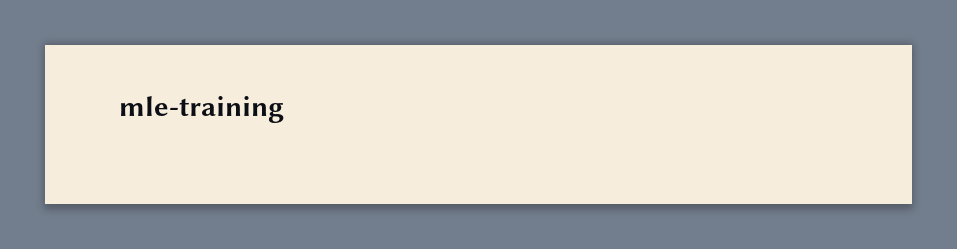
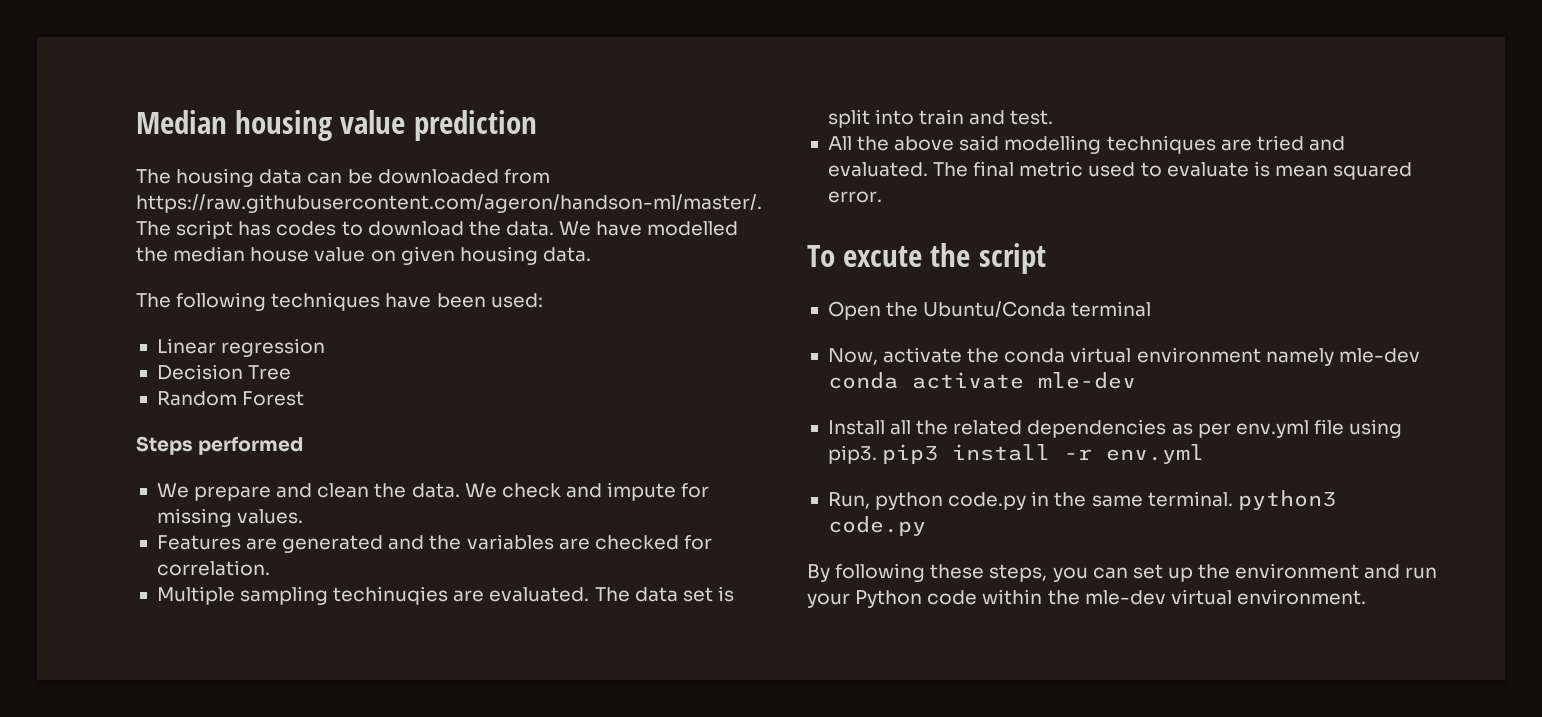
- mle-training
+ Median housing value prediction
+ The housing data can be downloaded from https://raw.githubusercontent.com/ageron/handson-ml/master/. The script has codes to download the data. We have modelled the median house value on given housing data.
+ The following techniques have been used:
+ Linear regression
+ Decision Tree
+ Random Forest
+ Steps performed
+ We prepare and clean the data. We check and impute for missing values.
+ Features are generated and the variables are checked for correlation.
+ Multiple sampling techinuqies are evaluated. The data set is split into train and test.
+ All the above said modelling techniques are tried and evaluated. The final metric used to evaluate is mean squared error.
+ To excute the script
+ Open the Ubuntu/Conda terminal
+ Now, activate the conda virtual environment namely mle-dev conda activate mle-dev
+ Install all the related dependencies as per env.yml file using pip3. pip3 install -r env.yml
+ Run, python code.py in the same terminal. python3 code.py
+ By following these steps, you can set up the environment and run your Python code within the mle-dev virtual environment.

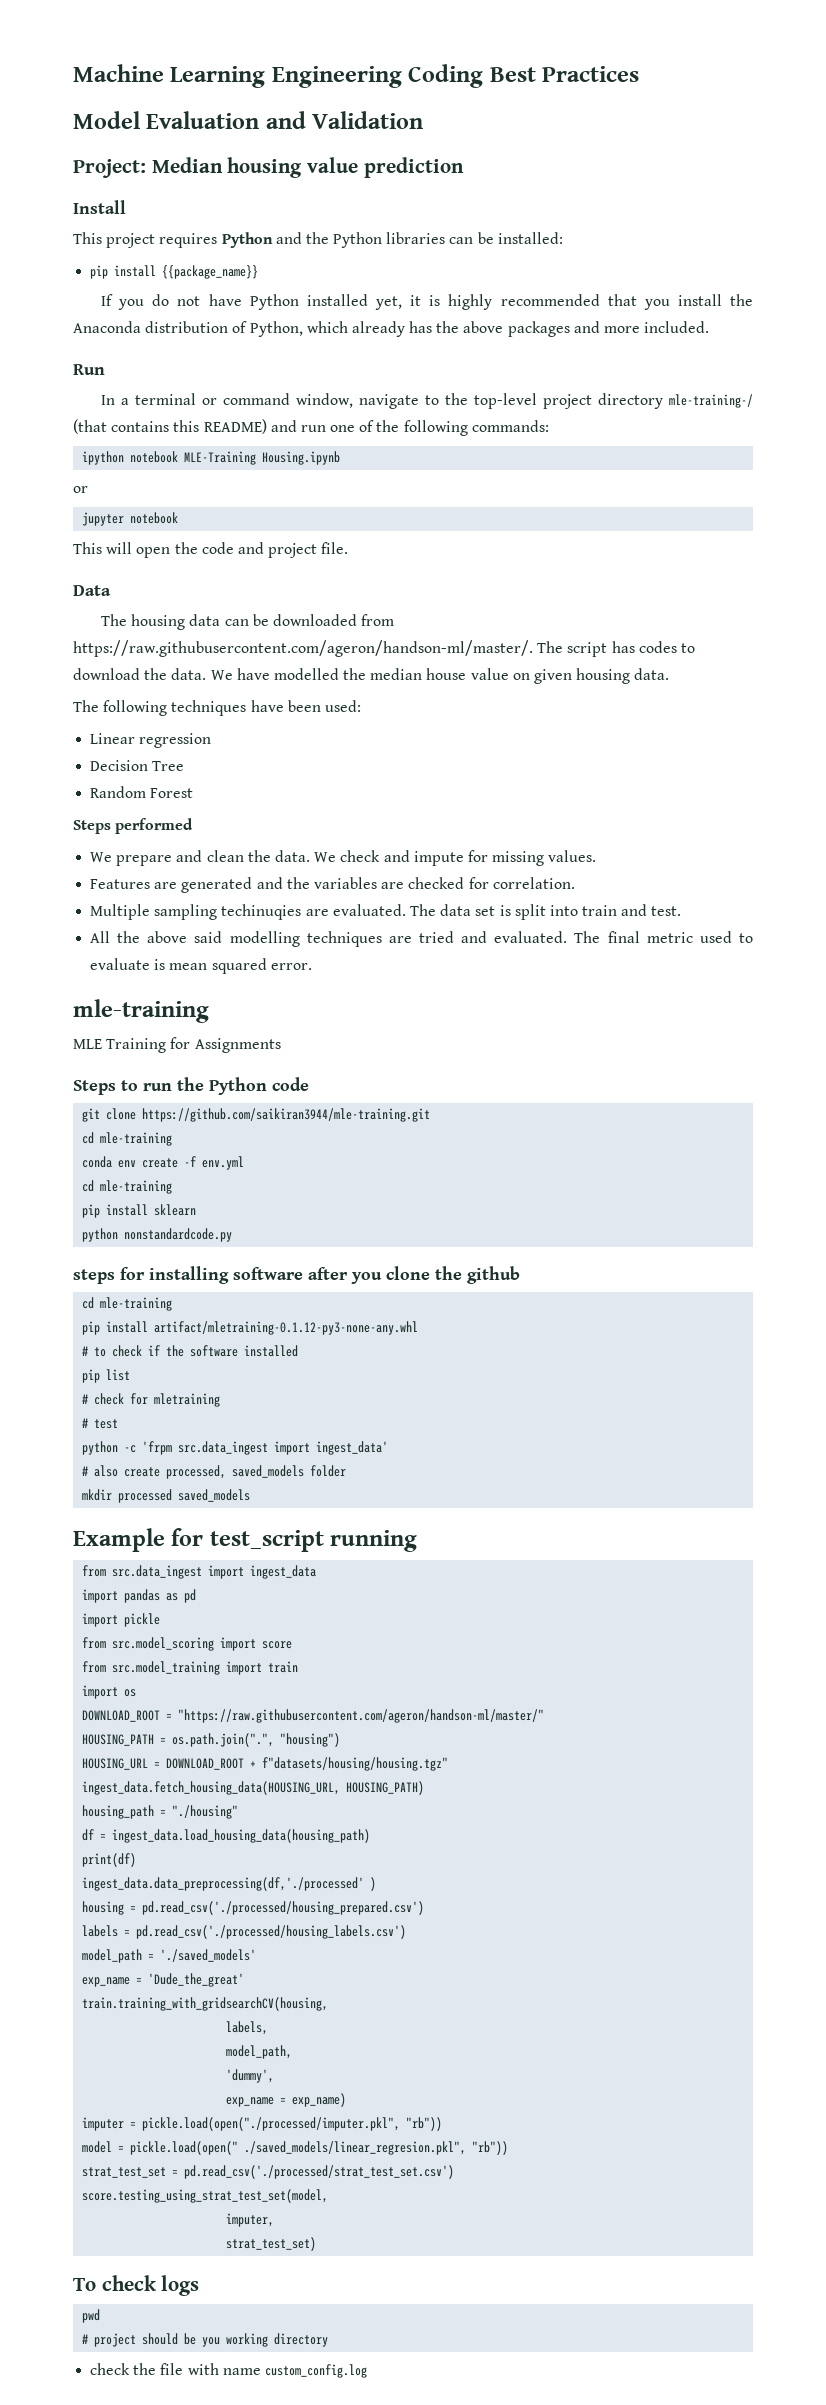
- Median housing value prediction
+ Machine Learning Engineering Coding Best Practices
+ Model Evaluation and Validation
+ Project: Median housing value prediction
+ Install
+ This project requires Python and the Python libraries can be installed:
+ pip install {{package_name}}
+ If you do not have Python installed yet, it is highly recommended that you install the Anaconda distribution of Python, which already has the above packages and more included.
+ Run
+ In a terminal or command window, navigate to the top-level project directory mle-training-/ (that contains this README) and run one of the following commands:
+ ipython notebook MLE-Training Housing.ipynb
+ or
+ jupyter notebook
+ This will open the code and project file.
+ Data
  The final metric used to evaluate is mean squared error.
- To excute the script
- Open the Ubuntu/Conda terminal
- Now, activate the conda virtual environment namely mle-dev conda activate mle-dev
- Install all the related dependencies as per env.yml file using pip3. pip3 install -r env.yml
- Run, python code.py in the same terminal. python3 code.py
- By following these steps, you can set up the environment and run your Python code within the mle-dev virtual environment.
+ mle-training
+ MLE Training for Assignments
+ Steps to run the Python code
+ git clone https://github.com/saikiran3944/mle-training.git
+ cd mle-training
+ conda env create -f env.yml
+ cd mle-training
+ pip install sklearn
+ python nonstandardcode.py
+ steps for installing software after you clone the github
+ cd mle-training
+ pip install artifact/mletraining-0.1.12-py3-none-any.whl
+ # to check if the software installed
+ pip list
+ # check for mletraining
+ # test
+ python -c 'frpm src.data_ingest import ingest_data'
+ # also create processed, saved_models folder
+ mkdir processed saved_models
+ Example for test_script running
+ from src.data_ingest import ingest_data
+ import pandas as pd
+ import pickle
+ from src.model_scoring import score
+ from src.model_training import train
+ import os
+ DOWNLOAD_ROOT = "https://raw.githubusercontent.com/ageron/handson-ml/master/"
+ HOUSING_PATH = os.path.join(".", "housing")
+ HOUSING_URL = DOWNLOAD_ROOT + f"datasets/housing/housing.tgz"
+ ingest_data.fetch_housing_data(HOUSING_URL, HOUSING_PATH)
+ housing_path = "./housing"
+ df = ingest_data.load_housing_data(housing_path)
+ print(df)
+ ingest_data.data_preprocessing(df,'./processed' )
+ housing = pd.read_csv('./processed/housing_prepared.csv')
+ labels = pd.read_csv('./processed/housing_labels.csv')
+ model_path = './saved_models'
+ exp_name = 'Dude_the_great'
+ train.training_with_gridsearchCV(housing,
+ labels,
+ model_path,
+ 'dummy',
+ exp_name = exp_name)
+ imputer = pickle.load(open("./processed/imputer.pkl", "rb"))
+ model = pickle.load(open(" ./saved_models/linear_regresion.pkl", "rb"))
+ strat_test_set = pd.read_csv('./processed/strat_test_set.csv')
+ score.testing_using_strat_test_set(model,
+ imputer,
+ strat_test_set)
+ To check logs
+ pwd
+ # project should be you working directory
+ check the file with name custom_config.log

